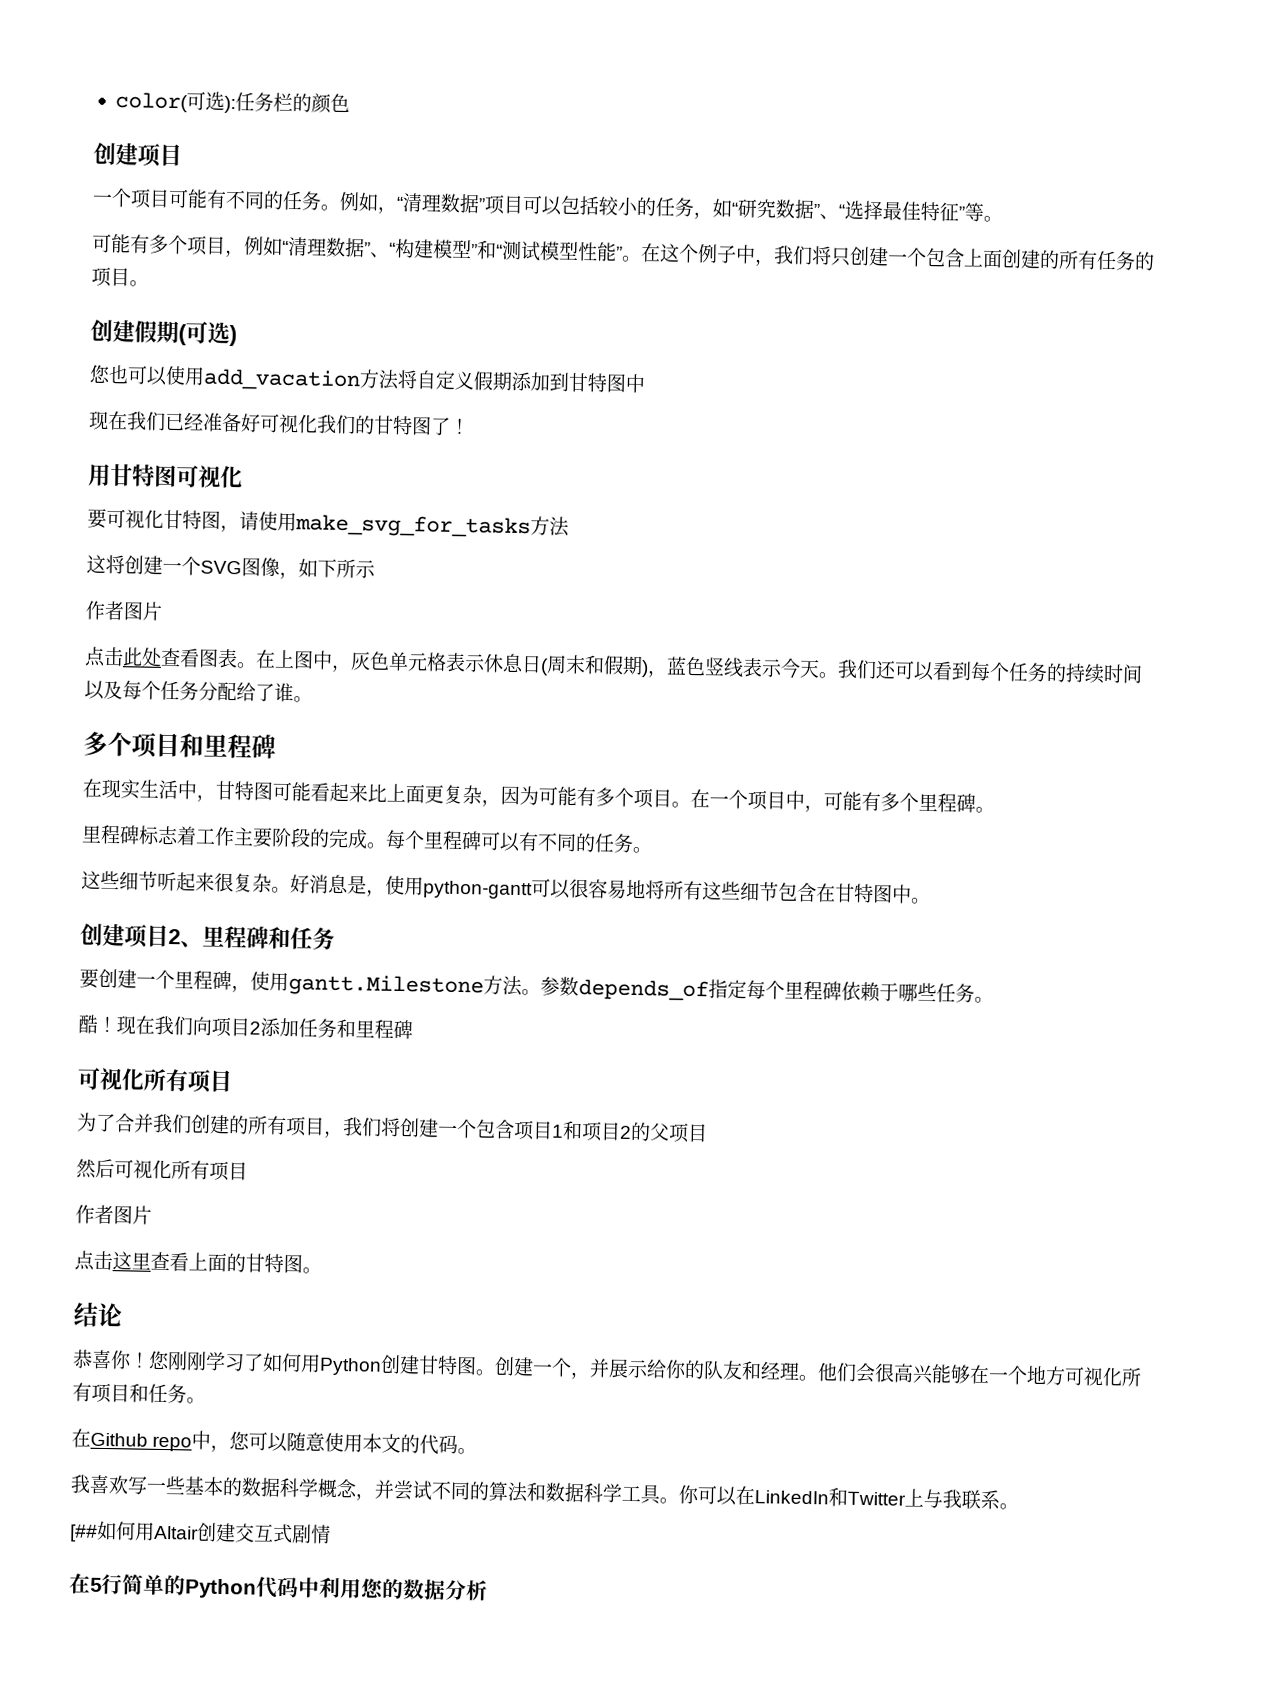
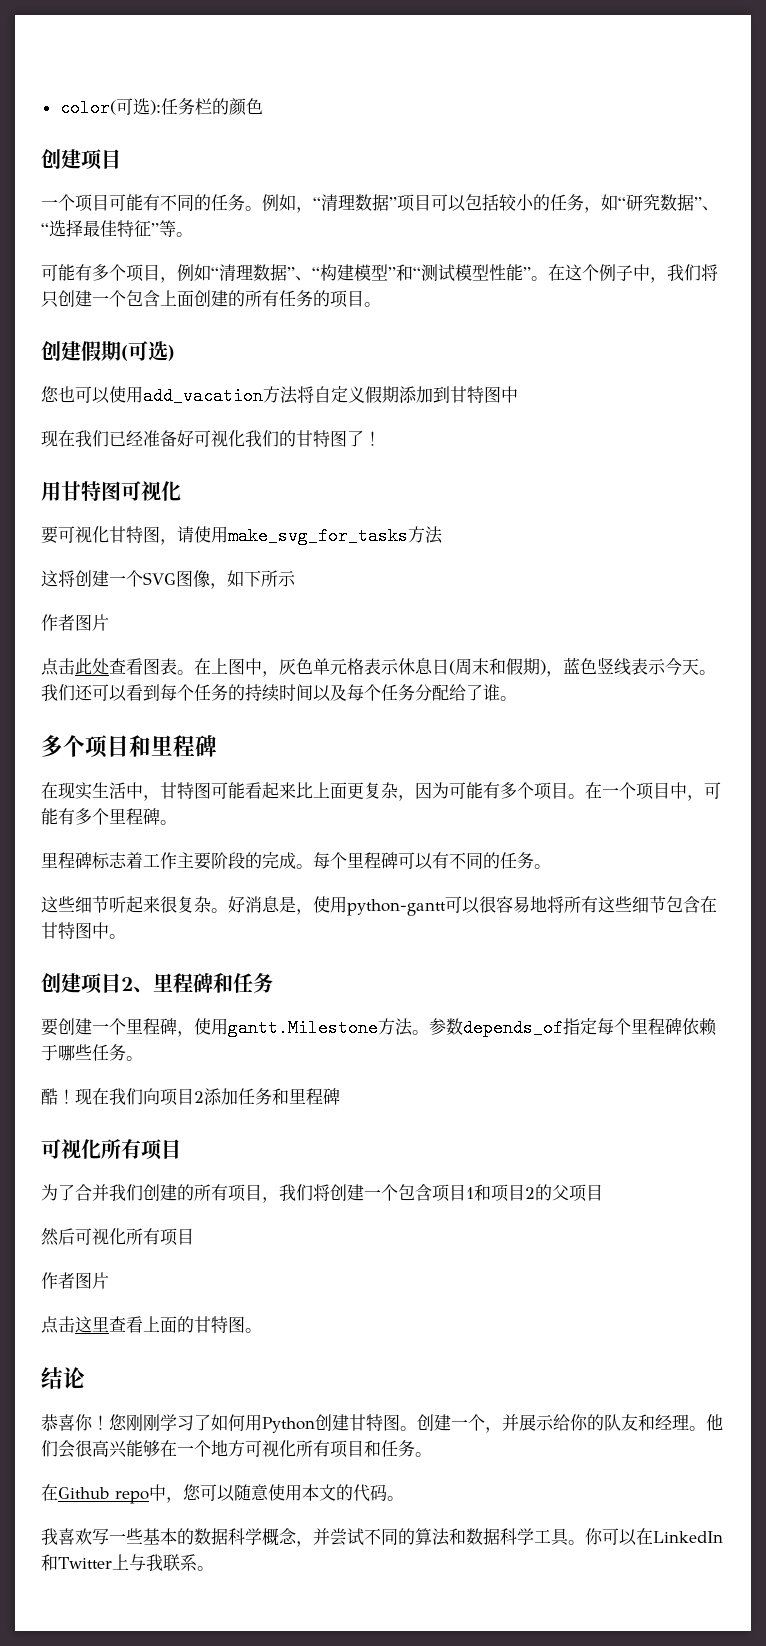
- [##如何用Altair创建交互式剧情
- 在5行简单的Python代码中利用您的数据分析

